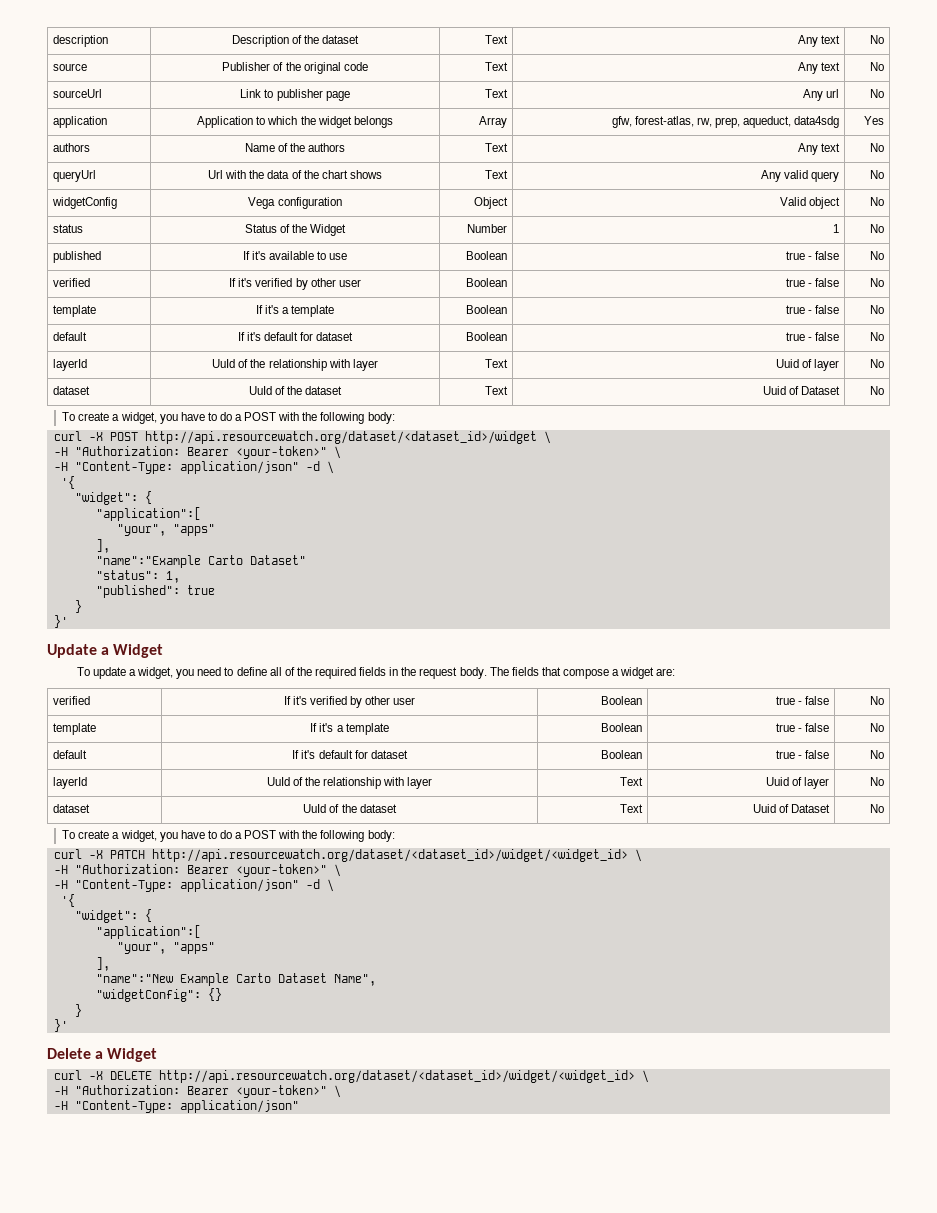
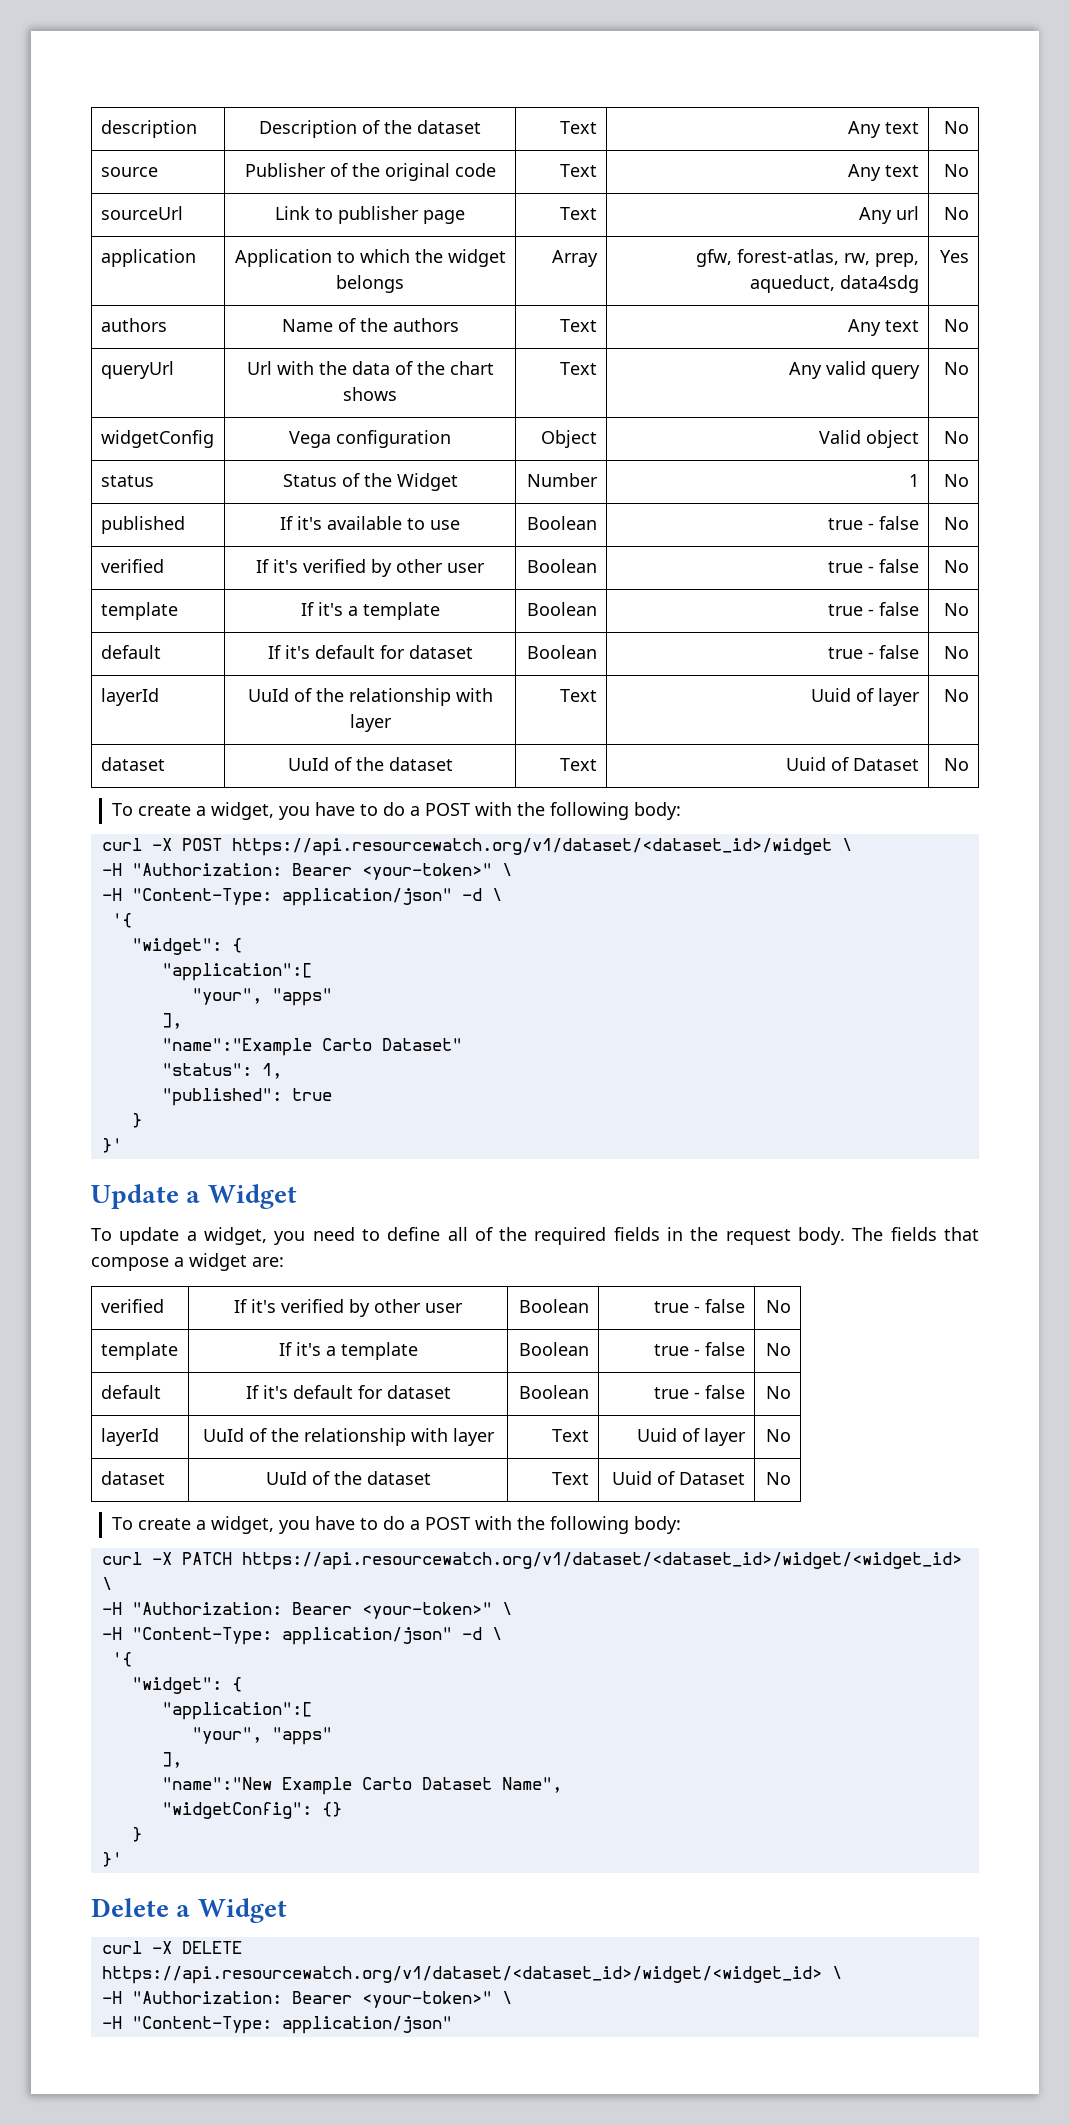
- curl -X POST http://api.resourcewatch.org/dataset/<dataset_id>/widget \
+ curl -X POST https://api.resourcewatch.org/v1/dataset/<dataset_id>/widget \
- curl -X PATCH http://api.resourcewatch.org/dataset/<dataset_id>/widget/<widget_id> \
+ curl -X PATCH https://api.resourcewatch.org/v1/dataset/<dataset_id>/widget/<widget_id> \
- curl -X DELETE http://api.resourcewatch.org/dataset/<dataset_id>/widget/<widget_id> \
+ curl -X DELETE https://api.resourcewatch.org/v1/dataset/<dataset_id>/widget/<widget_id> \

